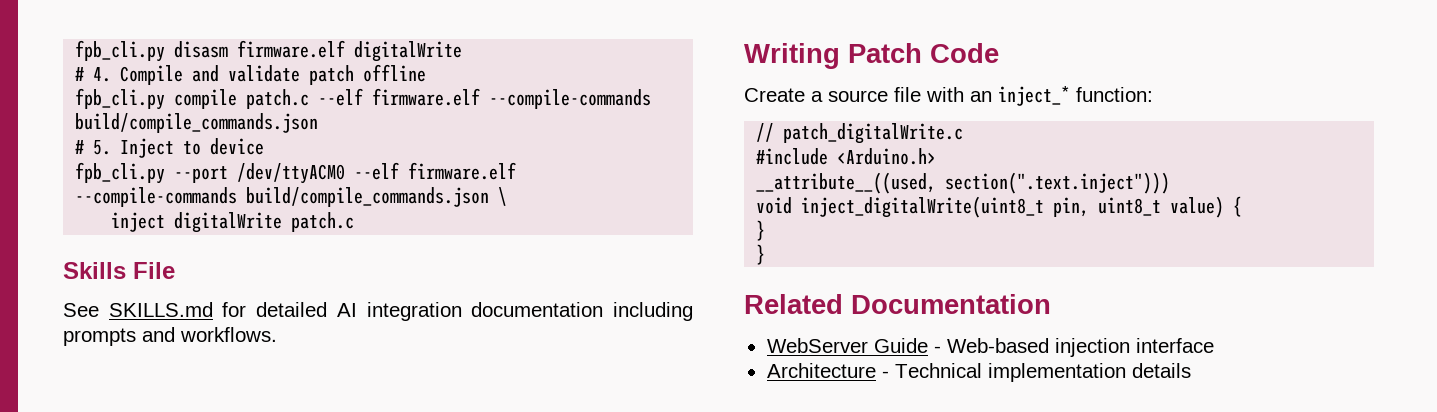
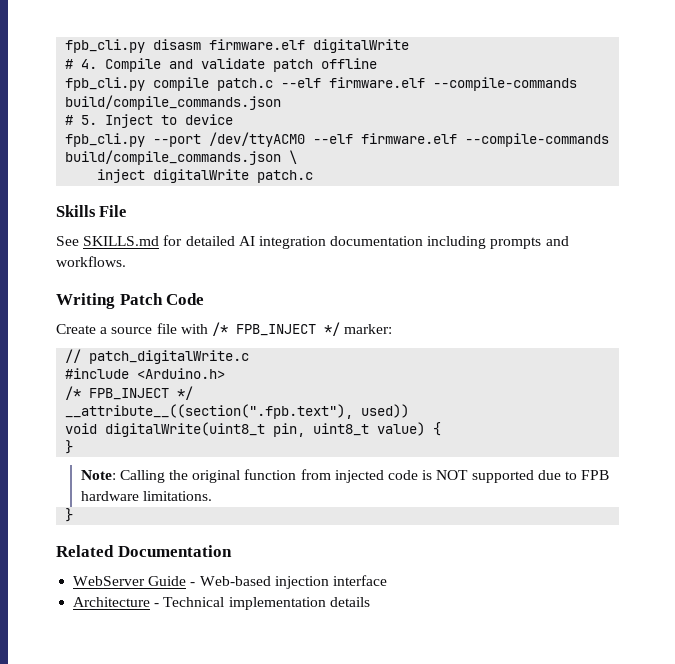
- Create a source file with an inject_* function:
+ Create a source file with /* FPB_INJECT */ marker:
  #include <Arduino.h>
- __attribute__((used, section(".text.inject")))
+ /* FPB_INJECT */
+ __attribute__((section(".fpb.text"), used))
- void inject_digitalWrite(uint8_t pin, uint8_t value) {
+ void digitalWrite(uint8_t pin, uint8_t value) {
+ Note: Calling the original function from injected code is NOT supported due to FPB hardware limitations.

